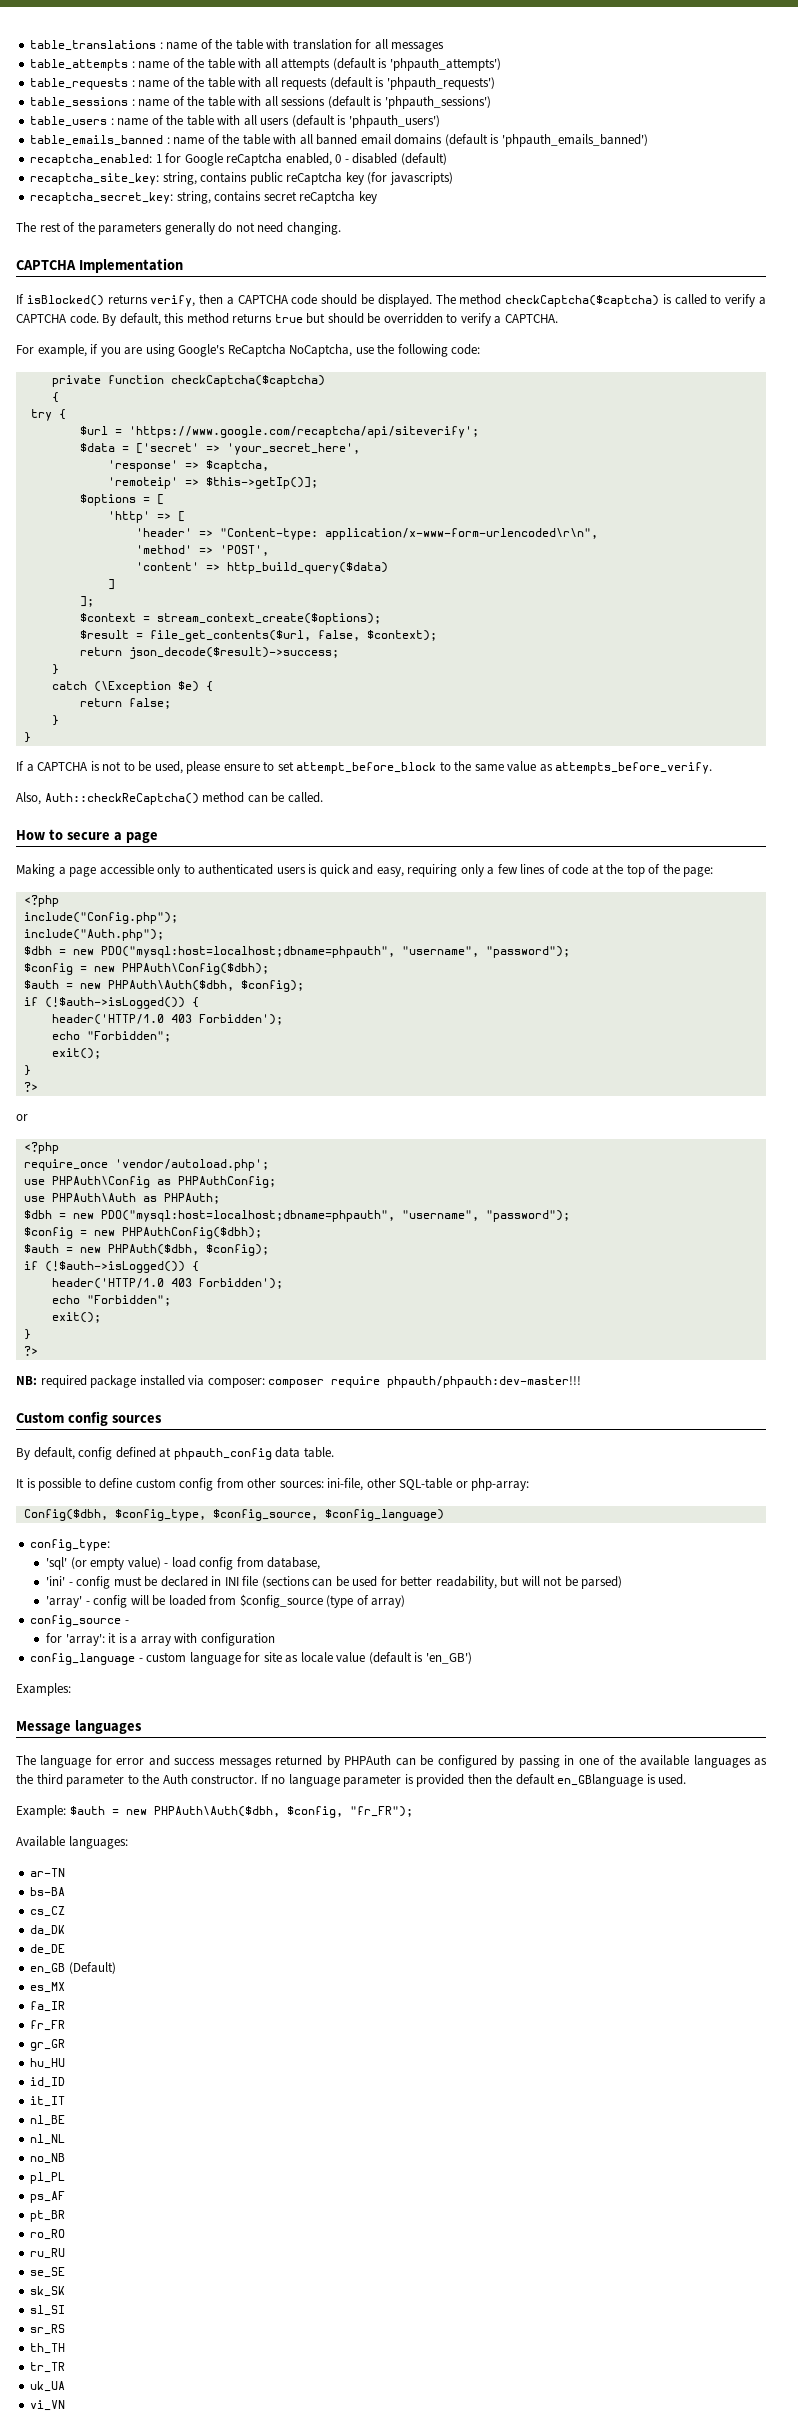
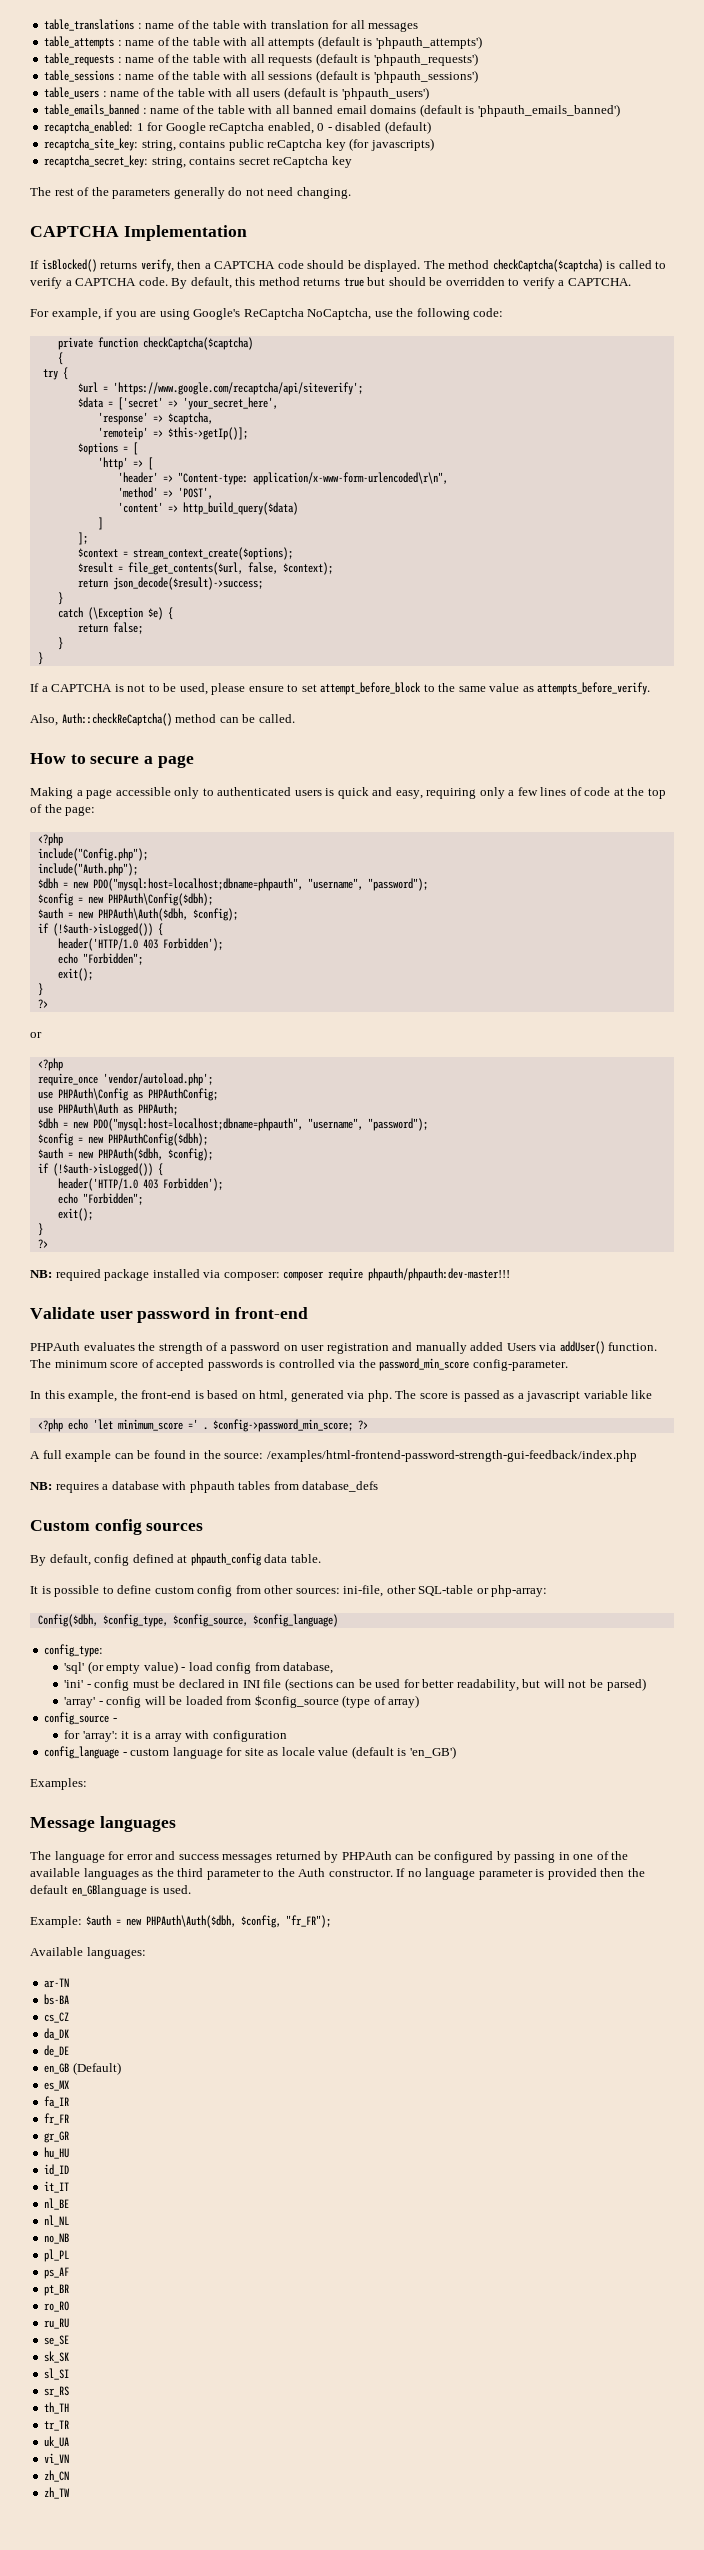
+ Validate user password in front-end
+ PHPAuth evaluates the strength of a password on user registration and manually added Users via addUser() function. The minimum score of accepted passwords is controlled via the password_min_score config-parameter.
+ In this example, the front-end is based on html, generated via php. The score is passed as a javascript variable like
+ <?php echo 'let minimum_score =' . $config->password_min_score; ?>
+ A full example can be found in the source: /examples/html-frontend-password-strength-gui-feedback/index.php
+ NB: requires a database with phpauth tables from database_defs
+ zh_CN
+ zh_TW

